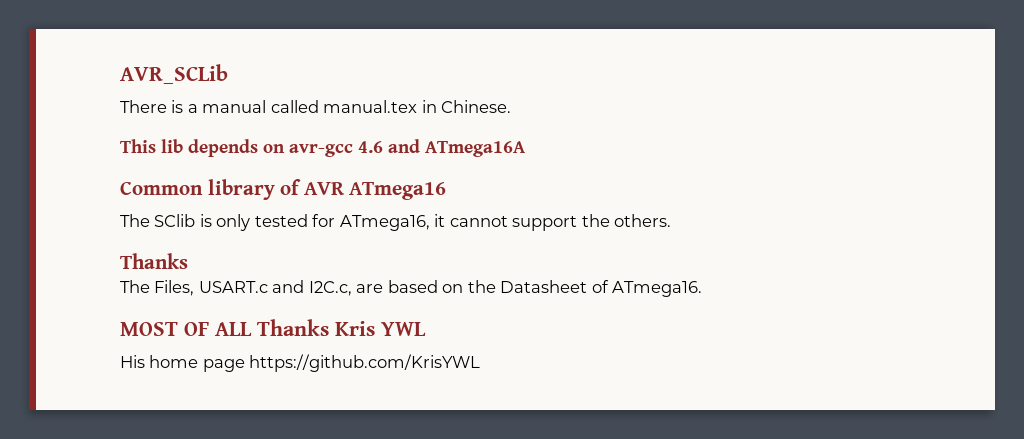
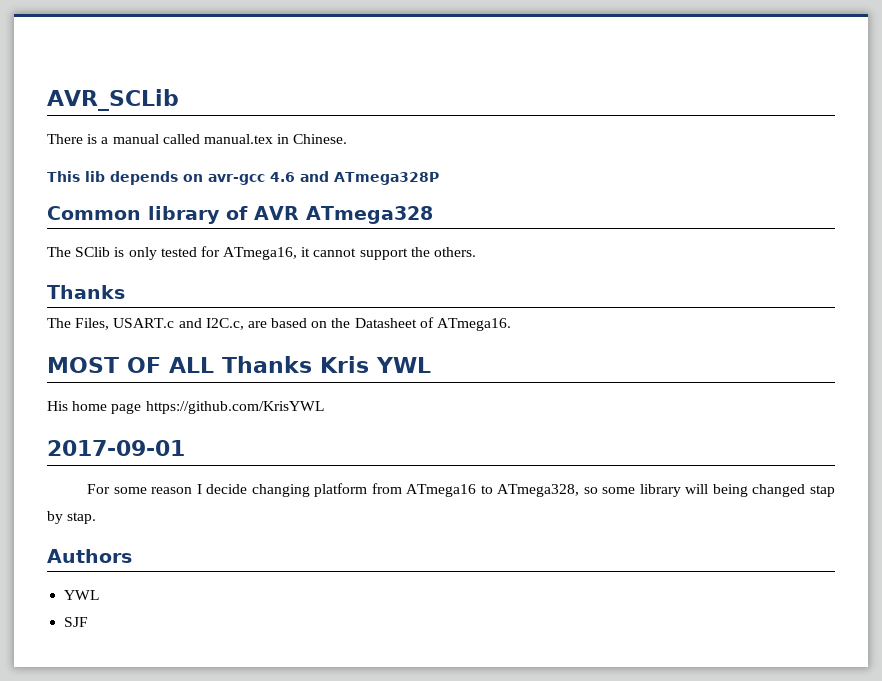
- This lib depends on avr-gcc 4.6 and ATmega16A
+ This lib depends on avr-gcc 4.6 and ATmega328P
- Common library of AVR ATmega16
+ Common library of AVR ATmega328
+ 2017-09-01
+ For some reason I decide changing platform from ATmega16 to ATmega328, so some library will being changed stap by stap.
+ Authors
+ YWL
+ SJF

